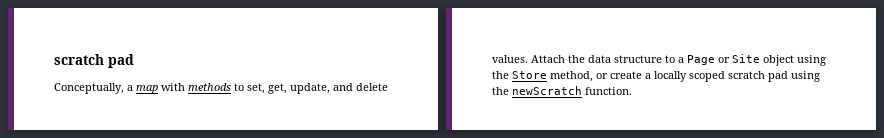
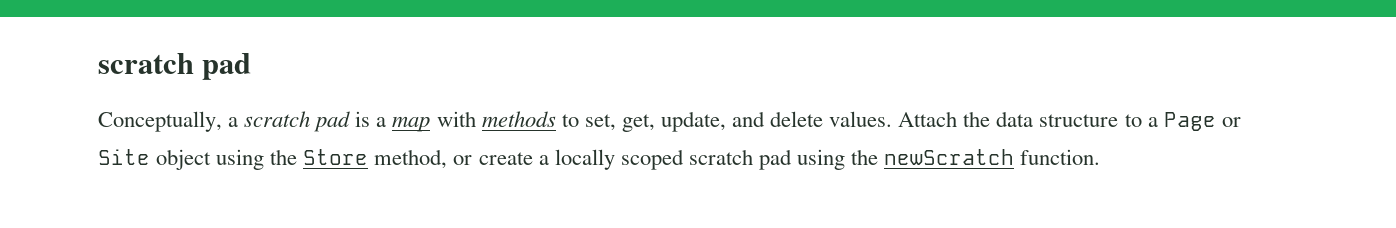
- Conceptually, a map with methods to set, get, update, and delete values.
+ Conceptually, a scratch pad is a map with methods to set, get, update, and delete values.

